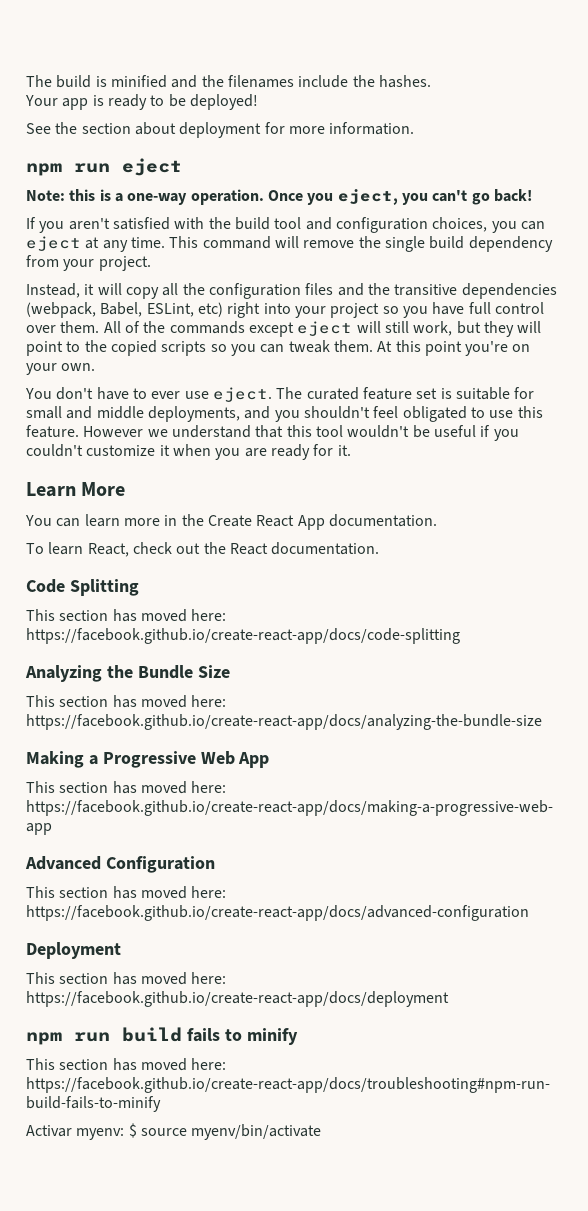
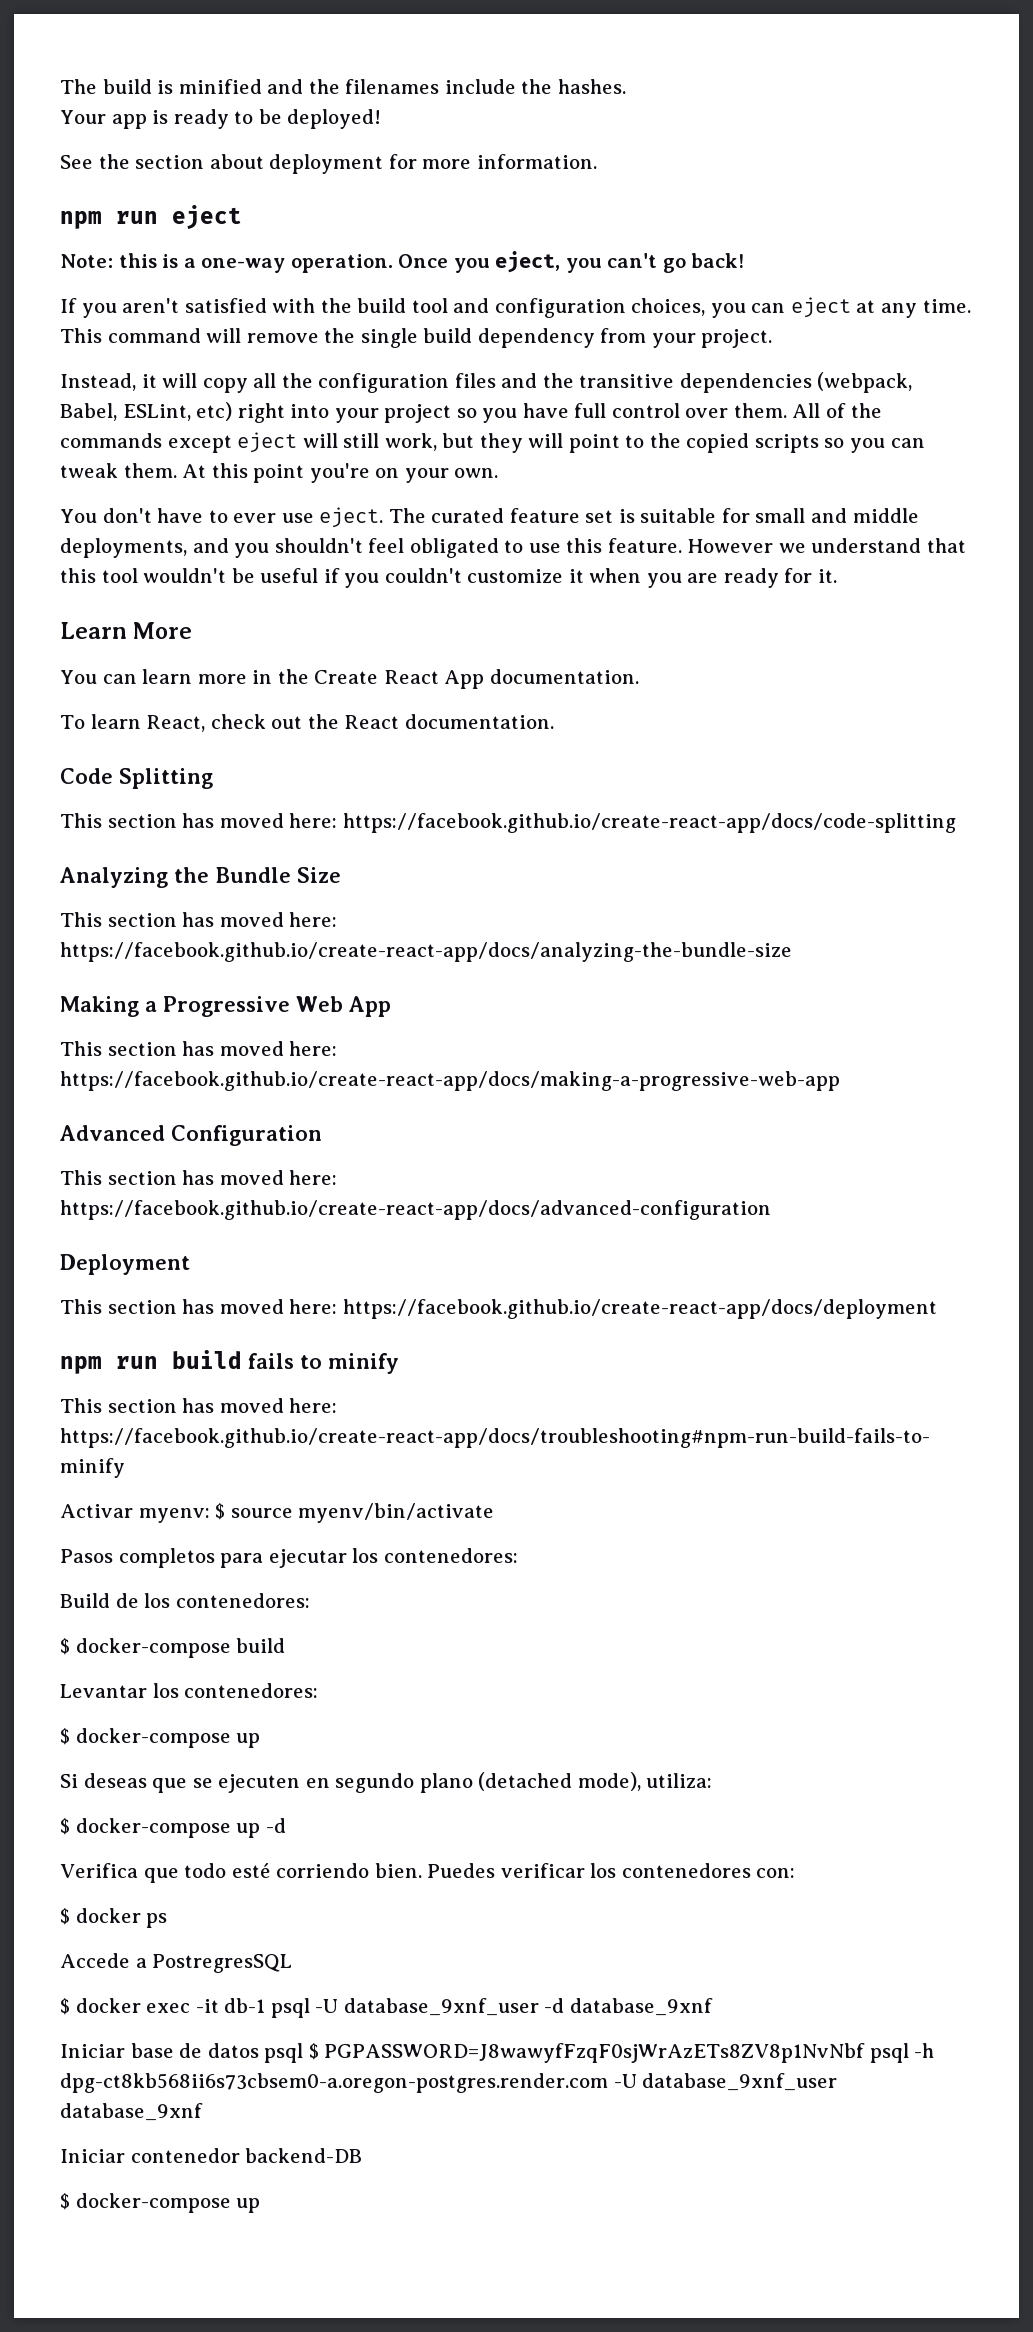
+ Pasos completos para ejecutar los contenedores:
+ Build de los contenedores:
+ $ docker-compose build
+ Levantar los contenedores:
+ $ docker-compose up
+ Si deseas que se ejecuten en segundo plano (detached mode), utiliza:
+ $ docker-compose up -d
+ Verifica que todo esté corriendo bien. Puedes verificar los contenedores con:
+ $ docker ps
+ Accede a PostregresSQL
+ $ docker exec -it db-1 psql -U database_9xnf_user -d database_9xnf
+ Iniciar base de datos psql $ PGPASSWORD=J8wawyfFzqF0sjWrAzETs8ZV8p1NvNbf psql -h dpg-ct8kb568ii6s73cbsem0-a.oregon-postgres.render.com -U database_9xnf_user database_9xnf
+ Iniciar contenedor backend-DB
+ $ docker-compose up

